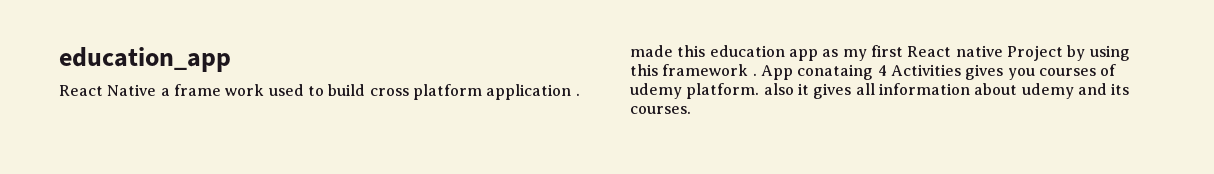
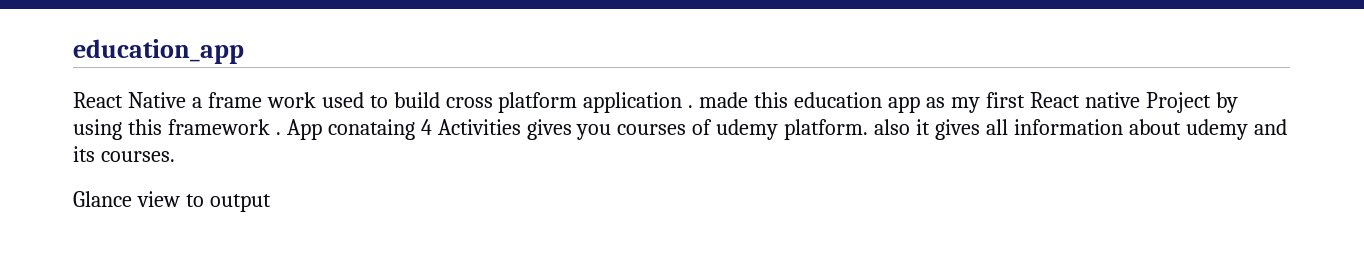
+ Glance view to output

